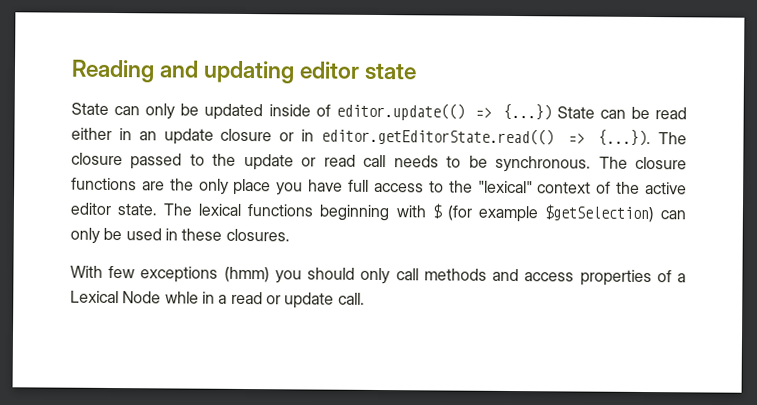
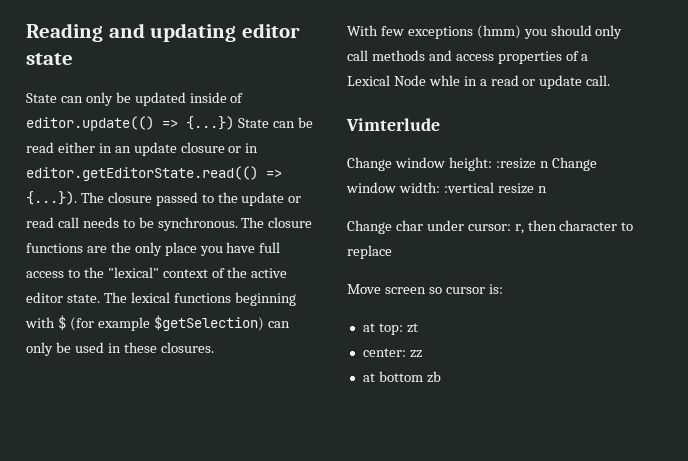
+ Vimterlude
+ Change window height: :resize n Change window width: :vertical resize n
+ Change char under cursor: r, then character to replace
+ Move screen so cursor is:
+ at top: zt
+ center: zz
+ at bottom zb

